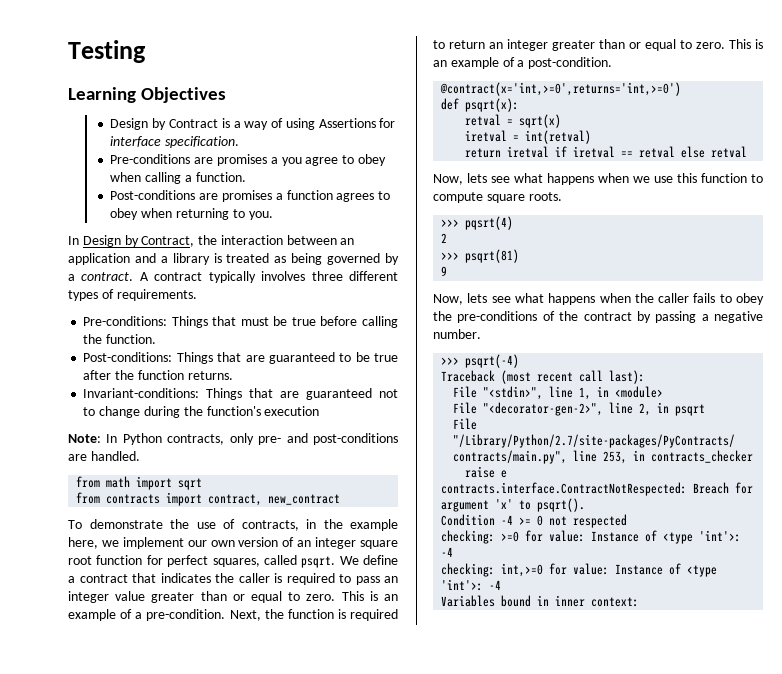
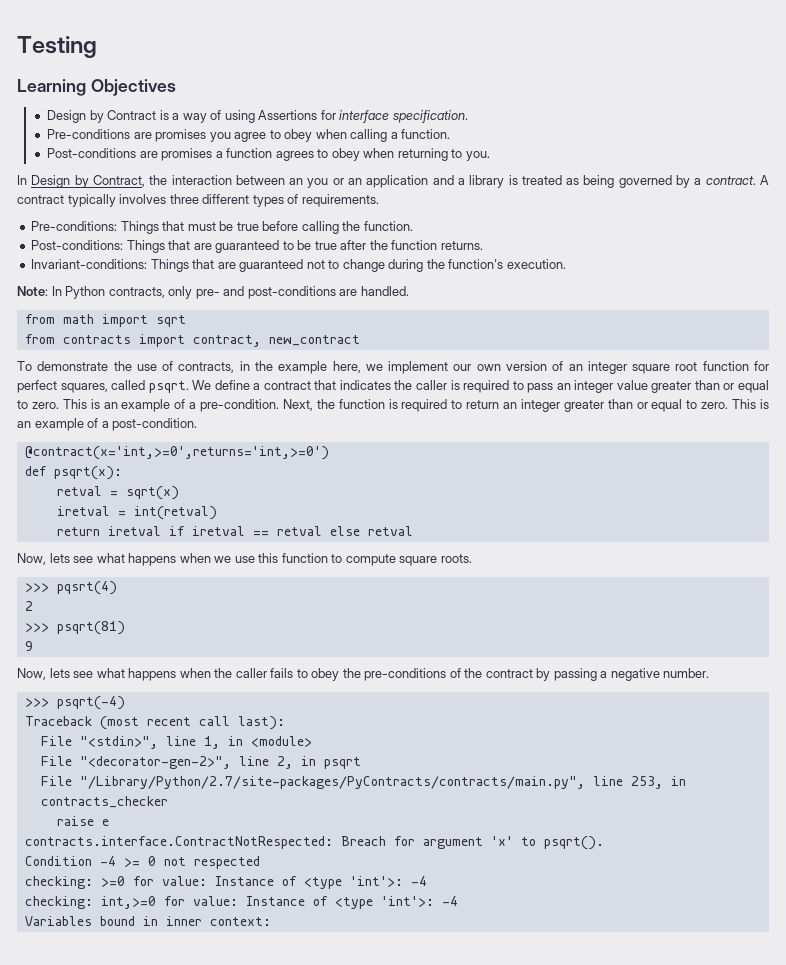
- Pre-conditions are promises a you agree to obey when calling a function.
+ Pre-conditions are promises you agree to obey when calling a function.
- In Design by Contract, the interaction between an application and a library is treated as being governed by a contract.
+ In Design by Contract, the interaction between an you or an application and a library is treated as being governed by a contract.
- Invariant-conditions: Things that are guaranteed not to change during the function's execution
+ Invariant-conditions: Things that are guaranteed not to change during the function's execution.

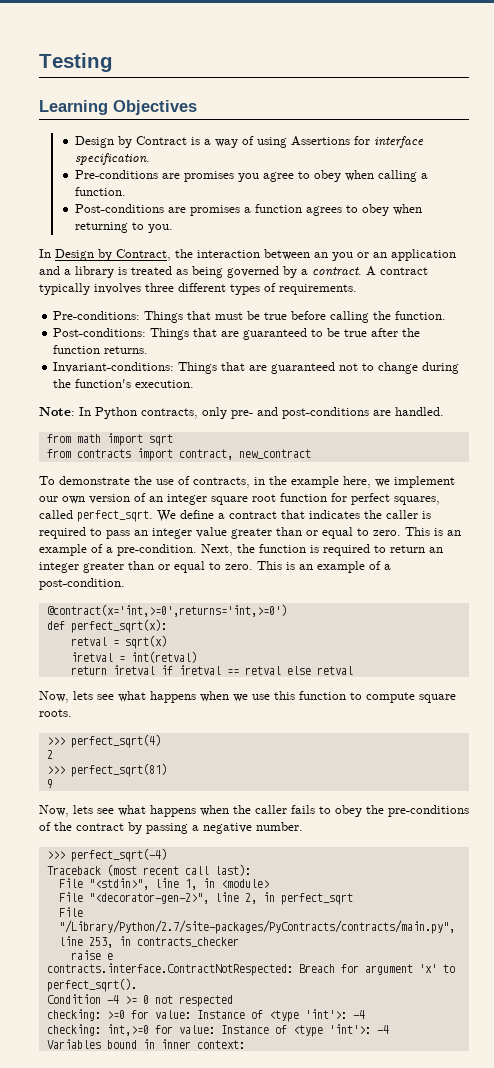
- To demonstrate the use of contracts, in the example here, we implement our own version of an integer square root function for perfect squares, called psqrt.
+ To demonstrate the use of contracts, in the example here, we implement our own version of an integer square root function for perfect squares, called perfect_sqrt.
- def psqrt(x):
+ def perfect_sqrt(x):
- >>> pqsrt(4)
+ >>> perfect_sqrt(4)
- >>> psqrt(81)
+ >>> perfect_sqrt(81)
- >>> psqrt(-4)
+ >>> perfect_sqrt(-4)
- File "<decorator-gen-2>", line 2, in psqrt
+ File "<decorator-gen-2>", line 2, in perfect_sqrt
- contracts.interface.ContractNotRespected: Breach for argument 'x' to psqrt().
+ contracts.interface.ContractNotRespected: Breach for argument 'x' to perfect_sqrt().

